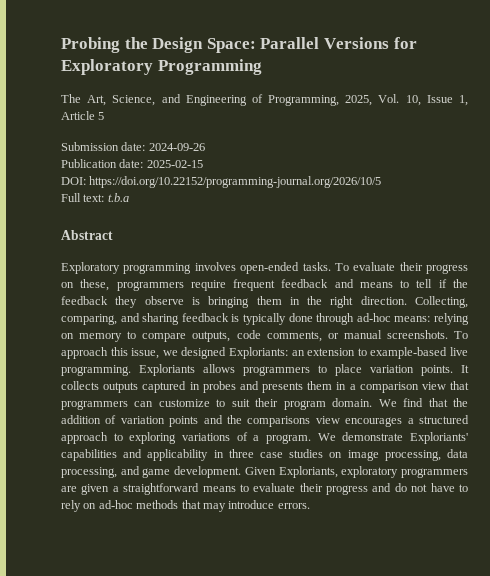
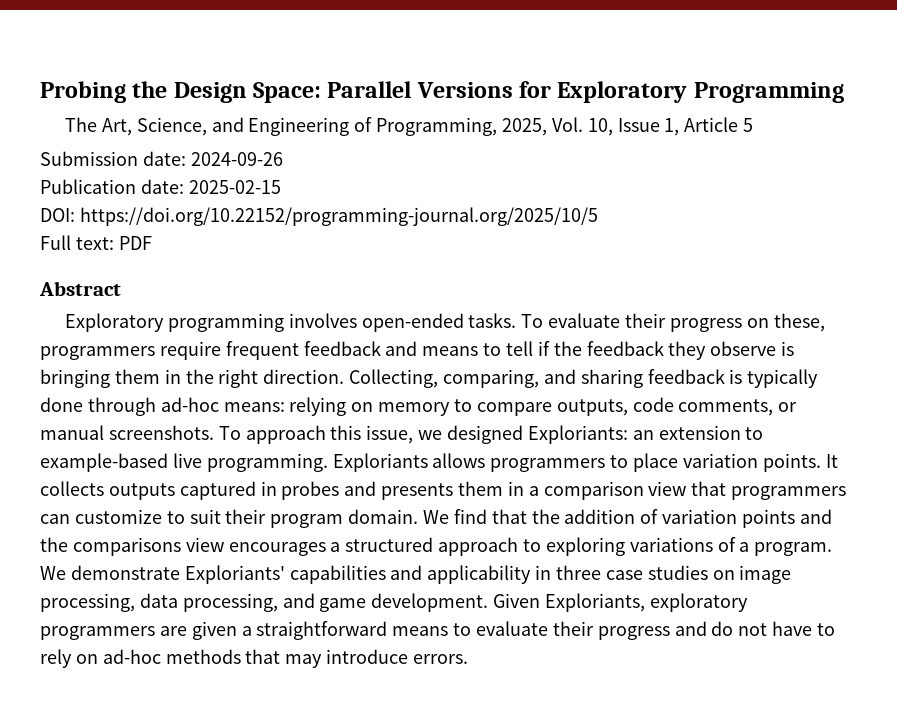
- DOI: https://doi.org/10.22152/programming-journal.org/2026/10/5
+ DOI: https://doi.org/10.22152/programming-journal.org/2025/10/5
- Full text: t.b.a
+ Full text: PDF

